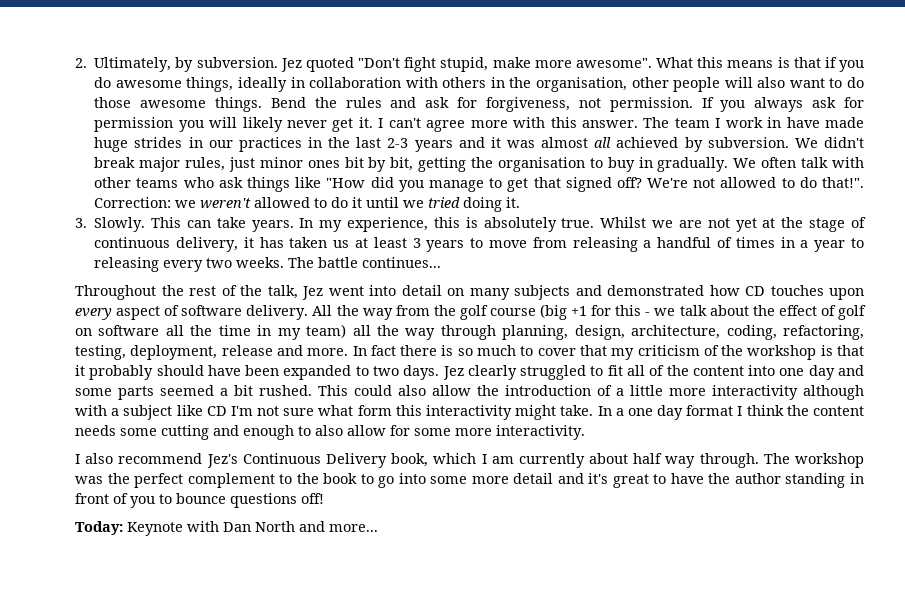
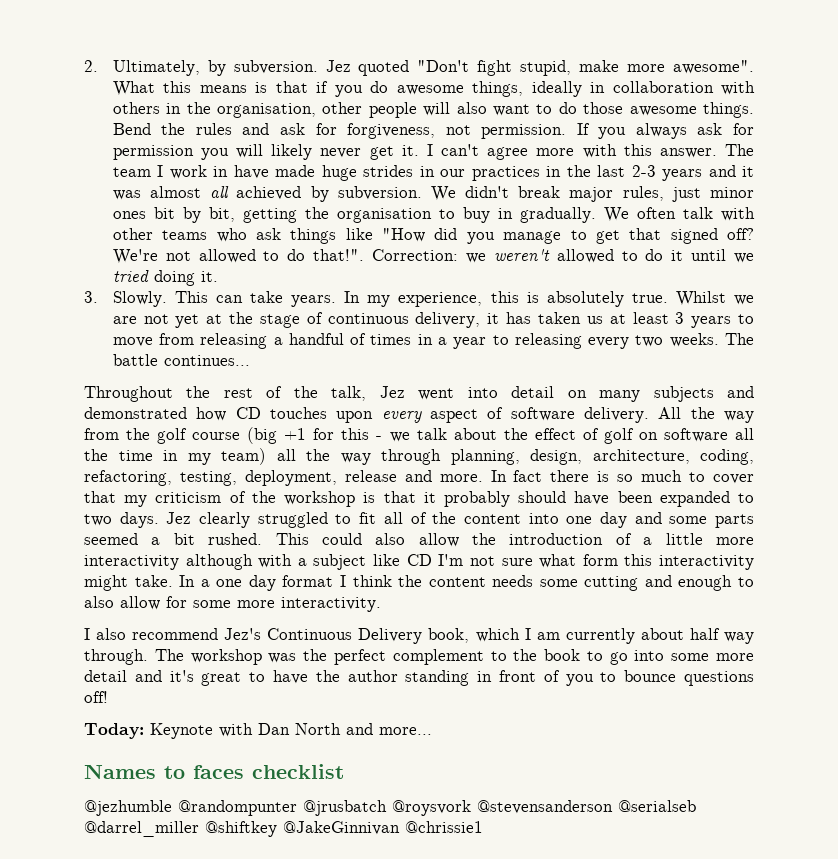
+ Names to faces checklist
+ @jezhumble @randompunter @jrusbatch @roysvork @stevensanderson @serialseb @darrel_miller @shiftkey @JakeGinnivan @chrissie1

